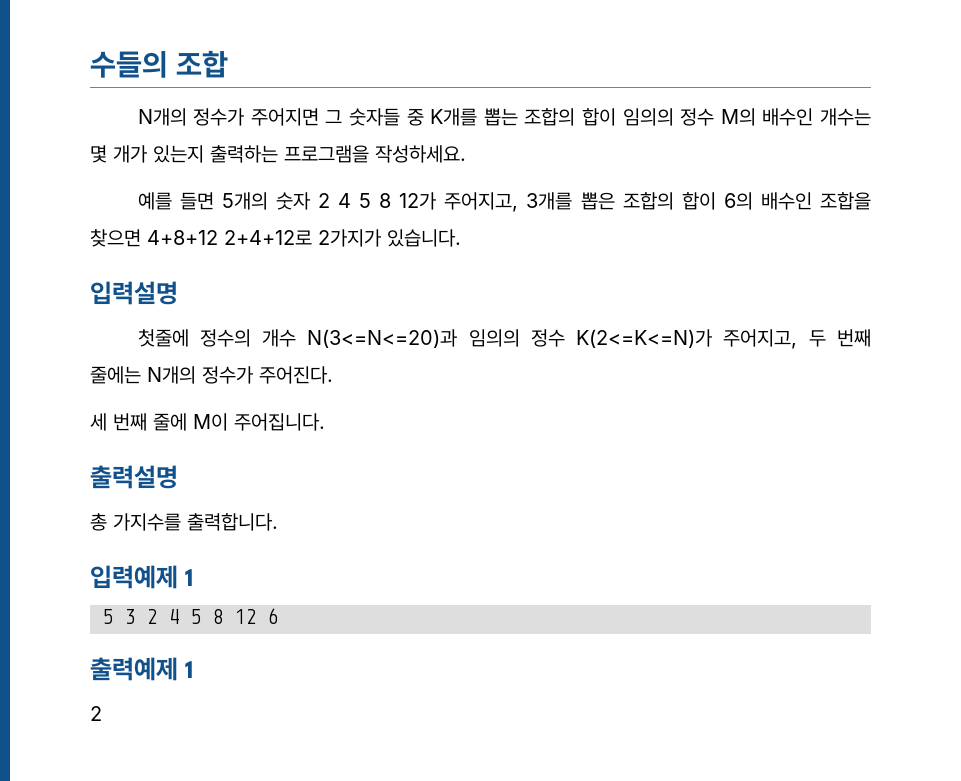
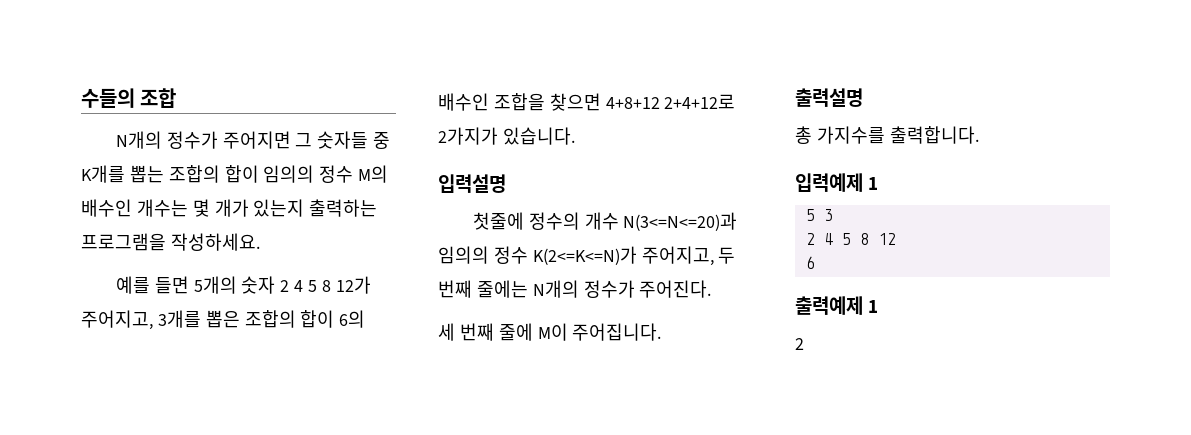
- 5 3 2 4 5 8 12 6
+ 5 3
+ 2 4 5 8 12
+ 6

